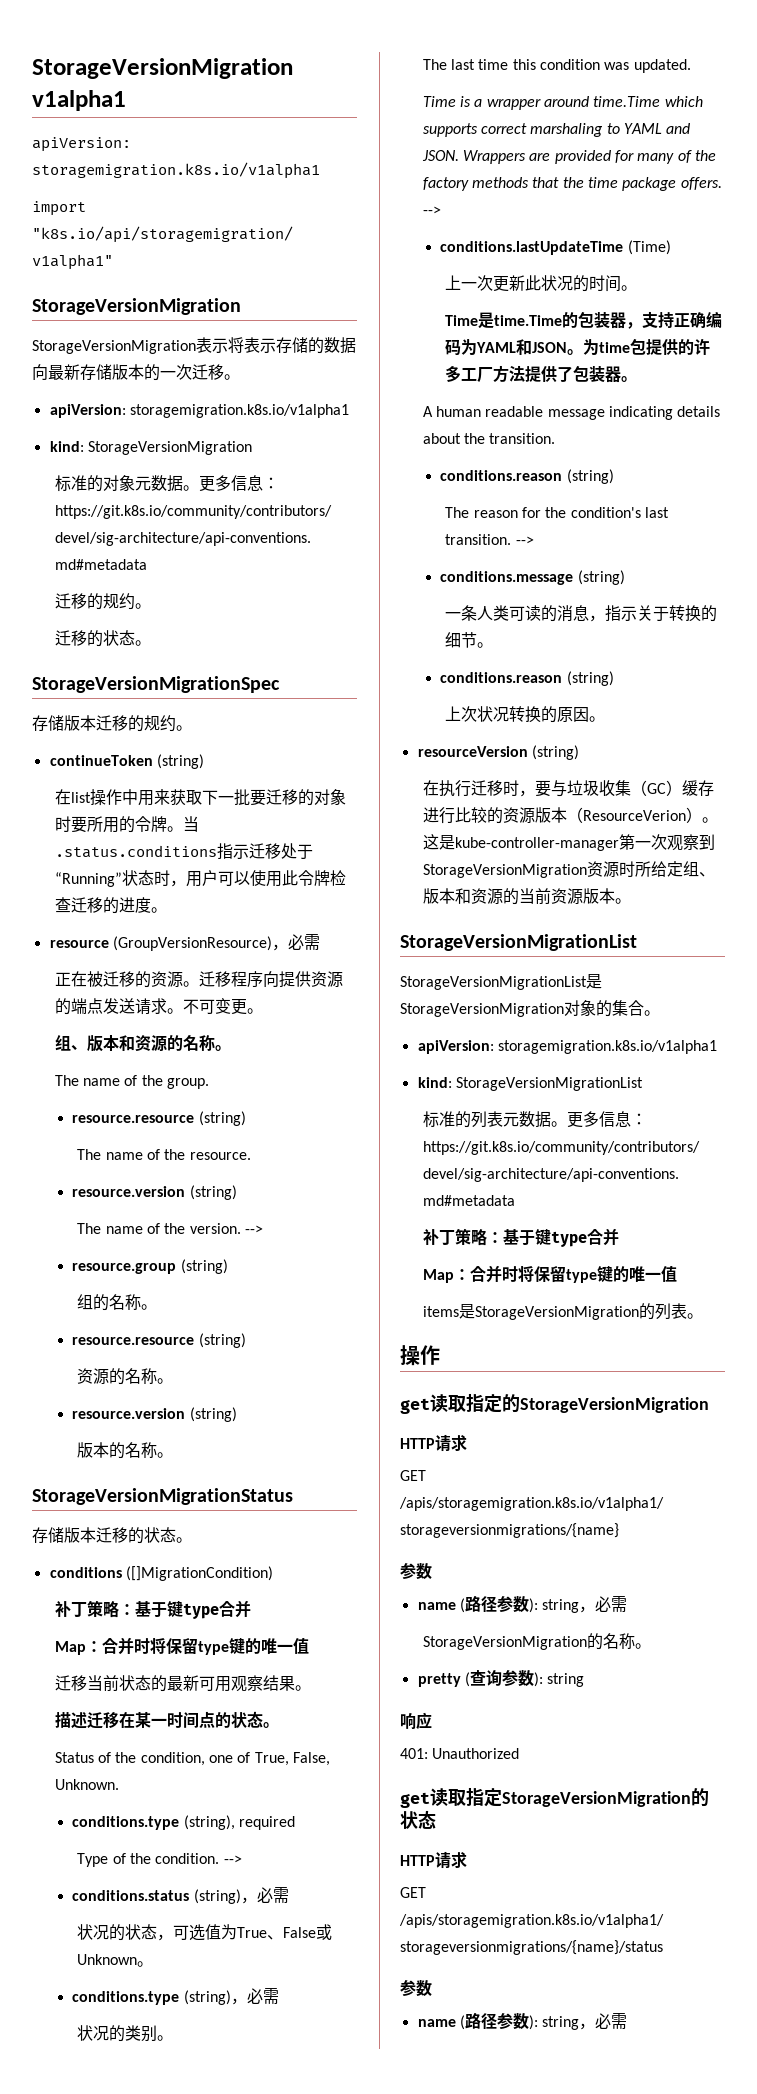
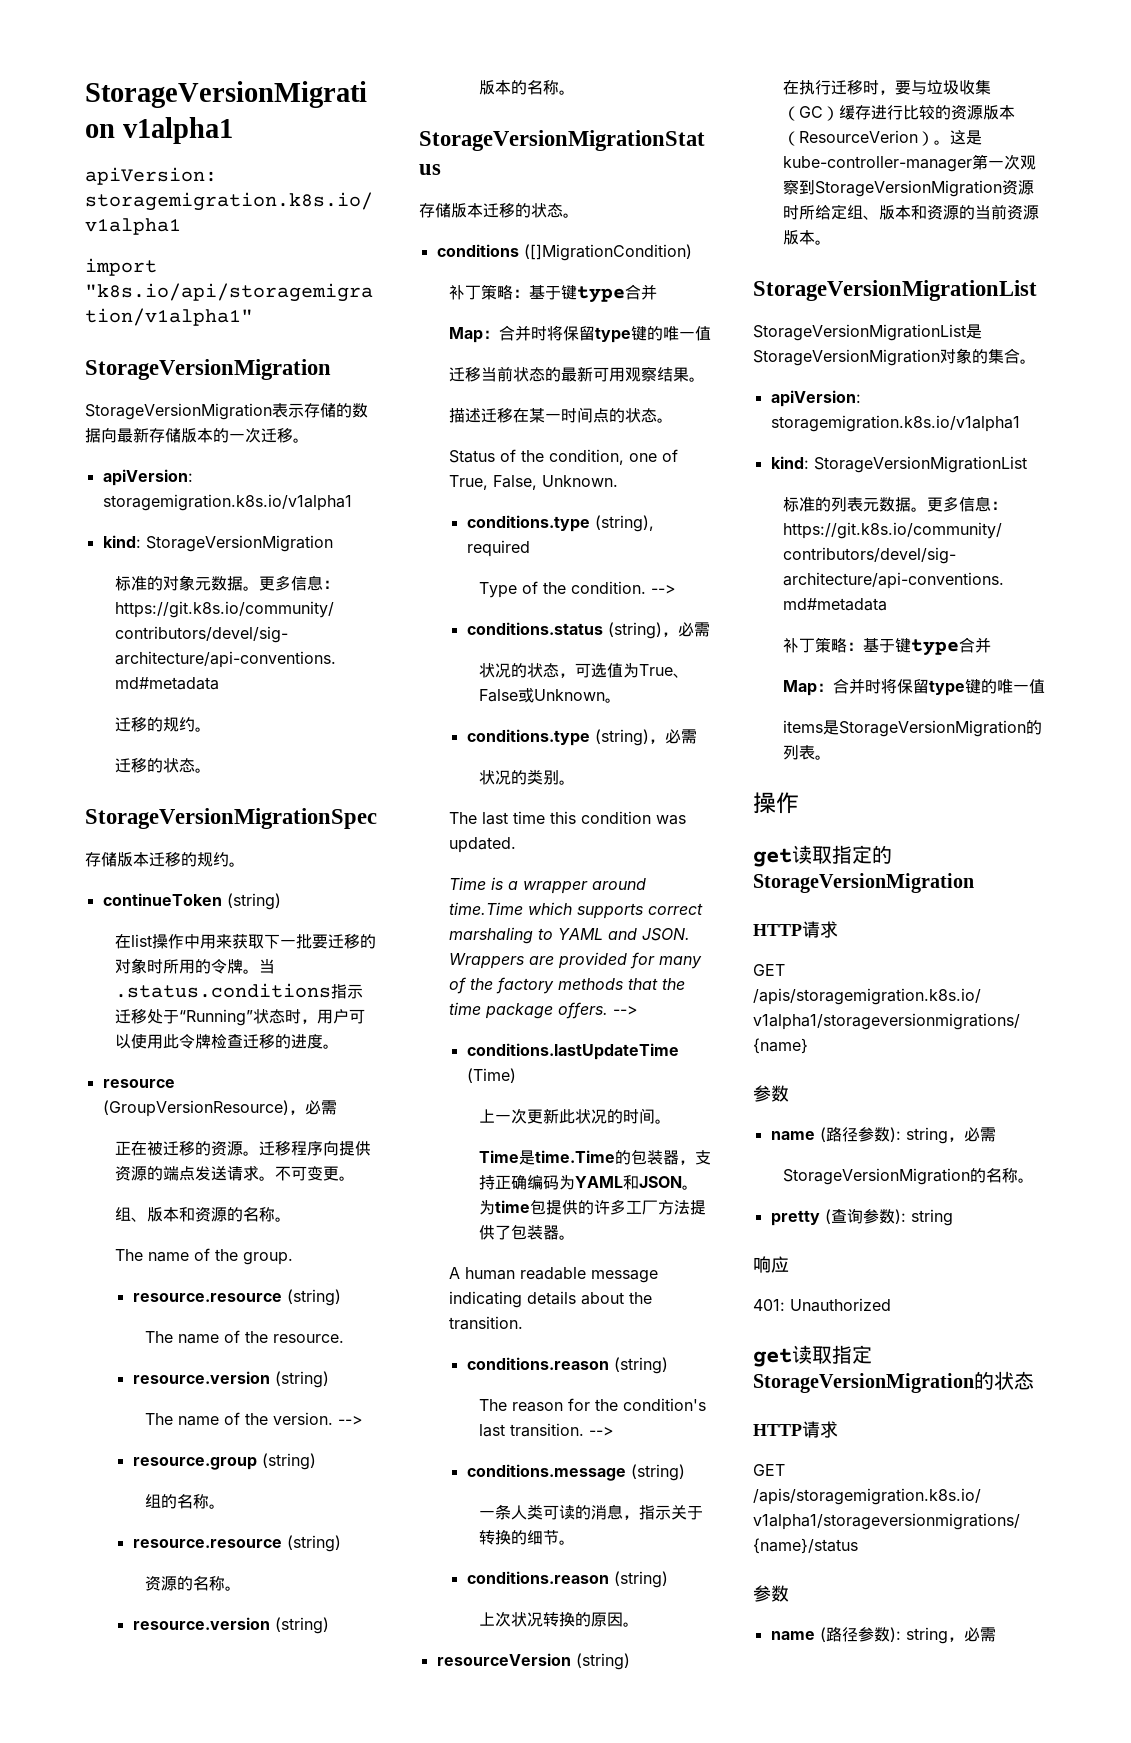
- StorageVersionMigration表示将表示存储的数据向最新存储版本的一次迁移。
+ StorageVersionMigration表示存储的数据向最新存储版本的一次迁移。
- 在list操作中用来获取下一批要迁移的对象时要所用的令牌。
+ 在list操作中用来获取下一批要迁移的对象时所用的令牌。

